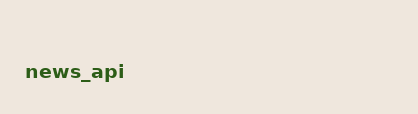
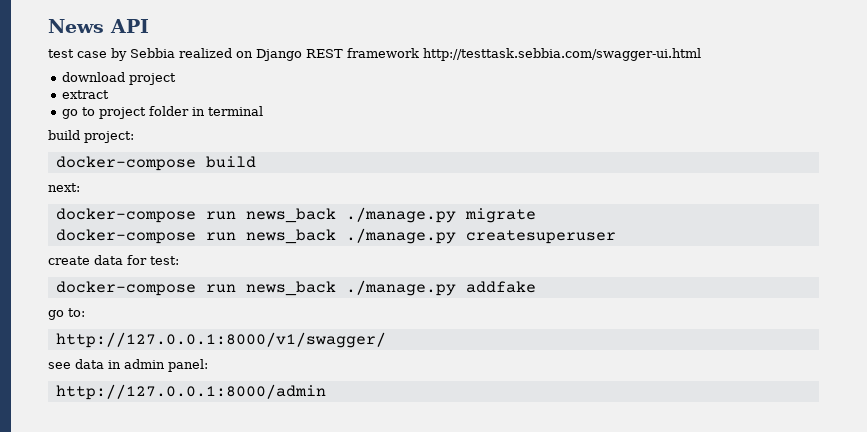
- news_api
+ News API
+ test case by Sebbia realized on Django REST framework http://testtask.sebbia.com/swagger-ui.html
+ download project
+ extract
+ go to project folder in terminal
+ build project:
+ docker-compose build
+ next:
+ docker-compose run news_back ./manage.py migrate
+ docker-compose run news_back ./manage.py createsuperuser
+ create data for test:
+ docker-compose run news_back ./manage.py addfake
+ go to:
+ http://127.0.0.1:8000/v1/swagger/
+ see data in admin panel:
+ http://127.0.0.1:8000/admin

